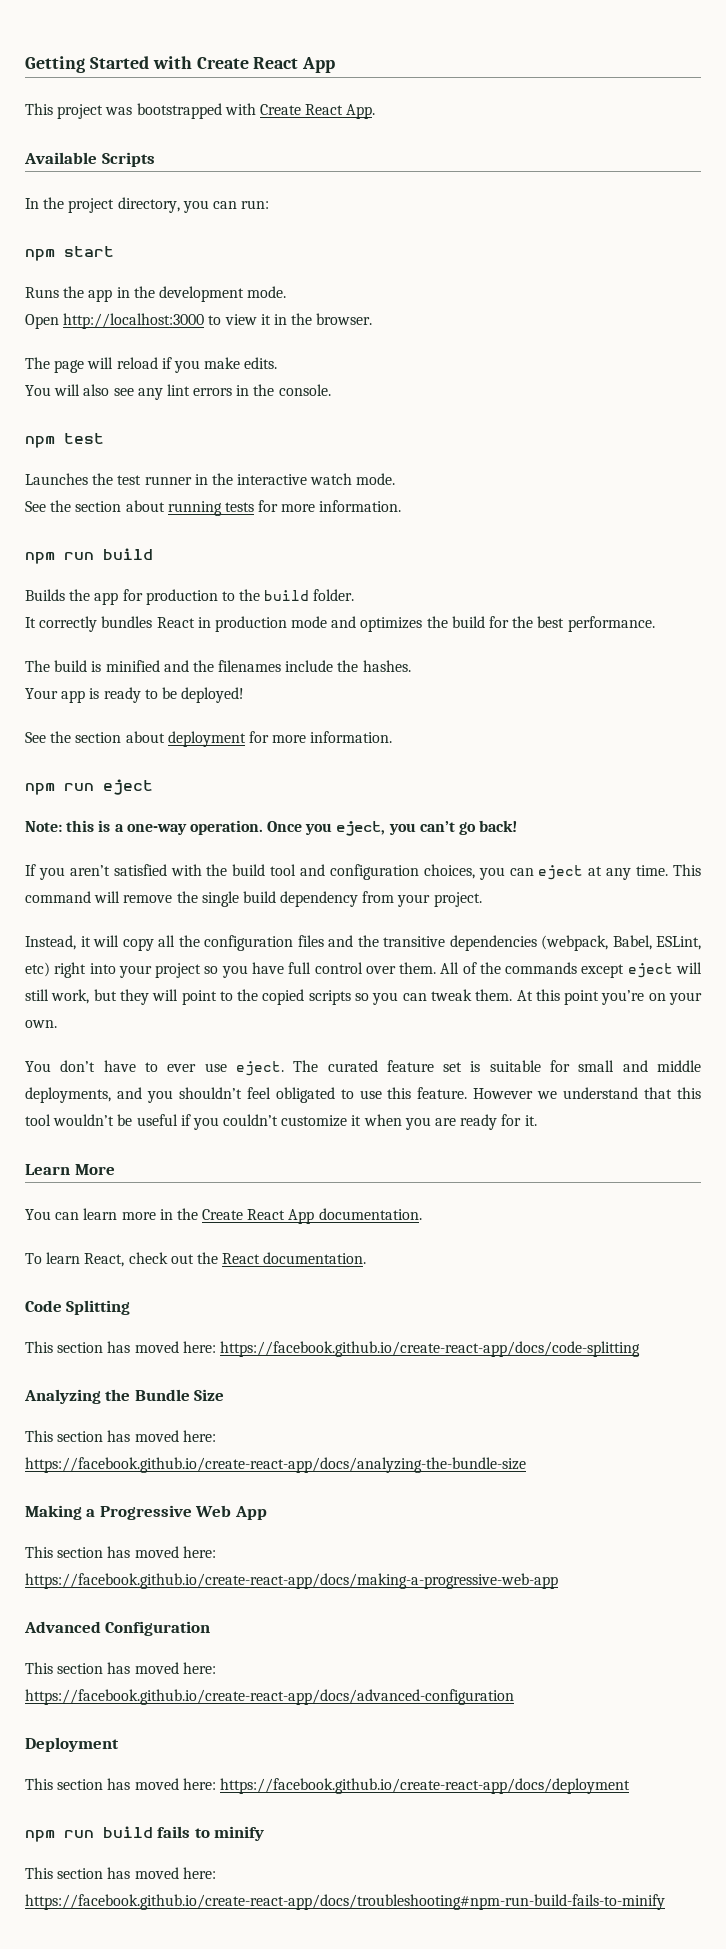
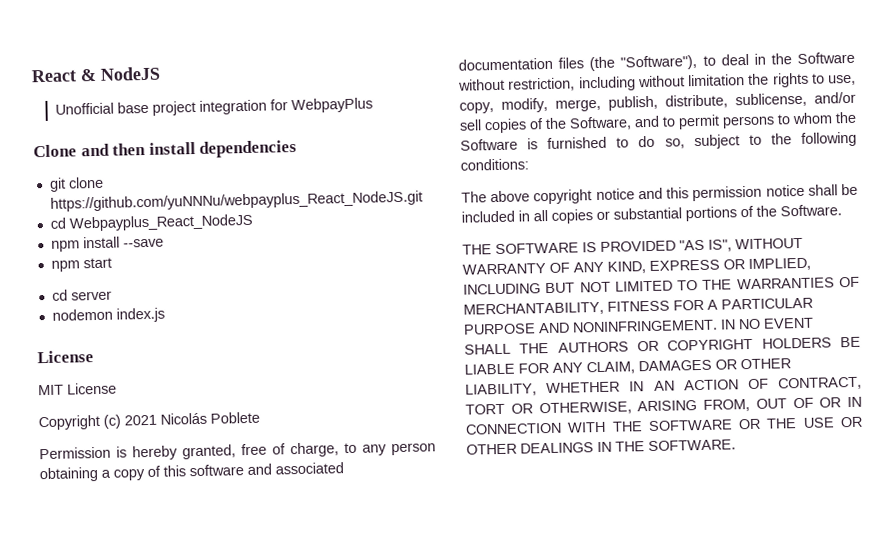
- Getting Started with Create React App
- This project was bootstrapped with Create React App.
- Available Scripts
- In the project directory, you can run:
+ React & NodeJS
+ Unofficial base project integration for WebpayPlus
+ Clone and then install dependencies
+ git clone https://github.com/yuNNNu/webpayplus_React_NodeJS.git
+ cd Webpayplus_React_NodeJS
+ npm install --save
  npm start
- Runs the app in the development mode.
- Open http://localhost:3000 to view it in the browser.
- The page will reload if you make edits.
- You will also see any lint errors in the console.
- npm test
- Launches the test runner in the interactive watch mode.
- See the section about running tests for more information.
- npm run build
- Builds the app for production to the build folder.
- It correctly bundles React in production mode and optimizes the build for the best performance.
- The build is minified and the filenames include the hashes.
- Your app is ready to be deployed!
- See the section about deployment for more information.
- npm run eject
- Note: this is a one-way operation. Once you eject, you can’t go back!
- If you aren’t satisfied with the build tool and configuration choices, you can eject at any time. This command will remove the single build dependency from your project.
- Instead, it will copy all the configuration files and the transitive dependencies (webpack, Babel, ESLint, etc) right into your project so you have full control over them. All of the commands except eject will still work, but they will point to the copied scripts so you can tweak them. At this point you’re on your own.
- You don’t have to ever use eject. The curated feature set is suitable for small and middle deployments, and you shouldn’t feel obligated to use this feature. However we understand that this tool wouldn’t be useful if you couldn’t customize it when you are ready for it.
- Learn More
- You can learn more in the Create React App documentation.
- To learn React, check out the React documentation.
- Code Splitting
- This section has moved here: https://facebook.github.io/create-react-app/docs/code-splitting
- Analyzing the Bundle Size
- This section has moved here: https://facebook.github.io/create-react-app/docs/analyzing-the-bundle-size
- Making a Progressive Web App
- This section has moved here: https://facebook.github.io/create-react-app/docs/making-a-progressive-web-app
- Advanced Configuration
- This section has moved here: https://facebook.github.io/create-react-app/docs/advanced-configuration
- Deployment
- This section has moved here: https://facebook.github.io/create-react-app/docs/deployment
- npm run build fails to minify
- This section has moved here: https://facebook.github.io/create-react-app/docs/troubleshooting#npm-run-build-fails-to-minify
+ cd server
+ nodemon index.js
+ License
+ MIT License
+ Copyright (c) 2021 Nicolás Poblete
+ Permission is hereby granted, free of charge, to any person obtaining a copy of this software and associated documentation files (the "Software"), to deal in the Software without restriction, including without limitation the rights to use, copy, modify, merge, publish, distribute, sublicense, and/or sell copies of the Software, and to permit persons to whom the Software is furnished to do so, subject to the following conditions:
+ The above copyright notice and this permission notice shall be included in all copies or substantial portions of the Software.
+ THE SOFTWARE IS PROVIDED "AS IS", WITHOUT WARRANTY OF ANY KIND, EXPRESS OR IMPLIED, INCLUDING BUT NOT LIMITED TO THE WARRANTIES OF MERCHANTABILITY, FITNESS FOR A PARTICULAR PURPOSE AND NONINFRINGEMENT. IN NO EVENT SHALL THE AUTHORS OR COPYRIGHT HOLDERS BE LIABLE FOR ANY CLAIM, DAMAGES OR OTHER LIABILITY, WHETHER IN AN ACTION OF CONTRACT, TORT OR OTHERWISE, ARISING FROM, OUT OF OR IN CONNECTION WITH THE SOFTWARE OR THE USE OR OTHER DEALINGS IN THE SOFTWARE.

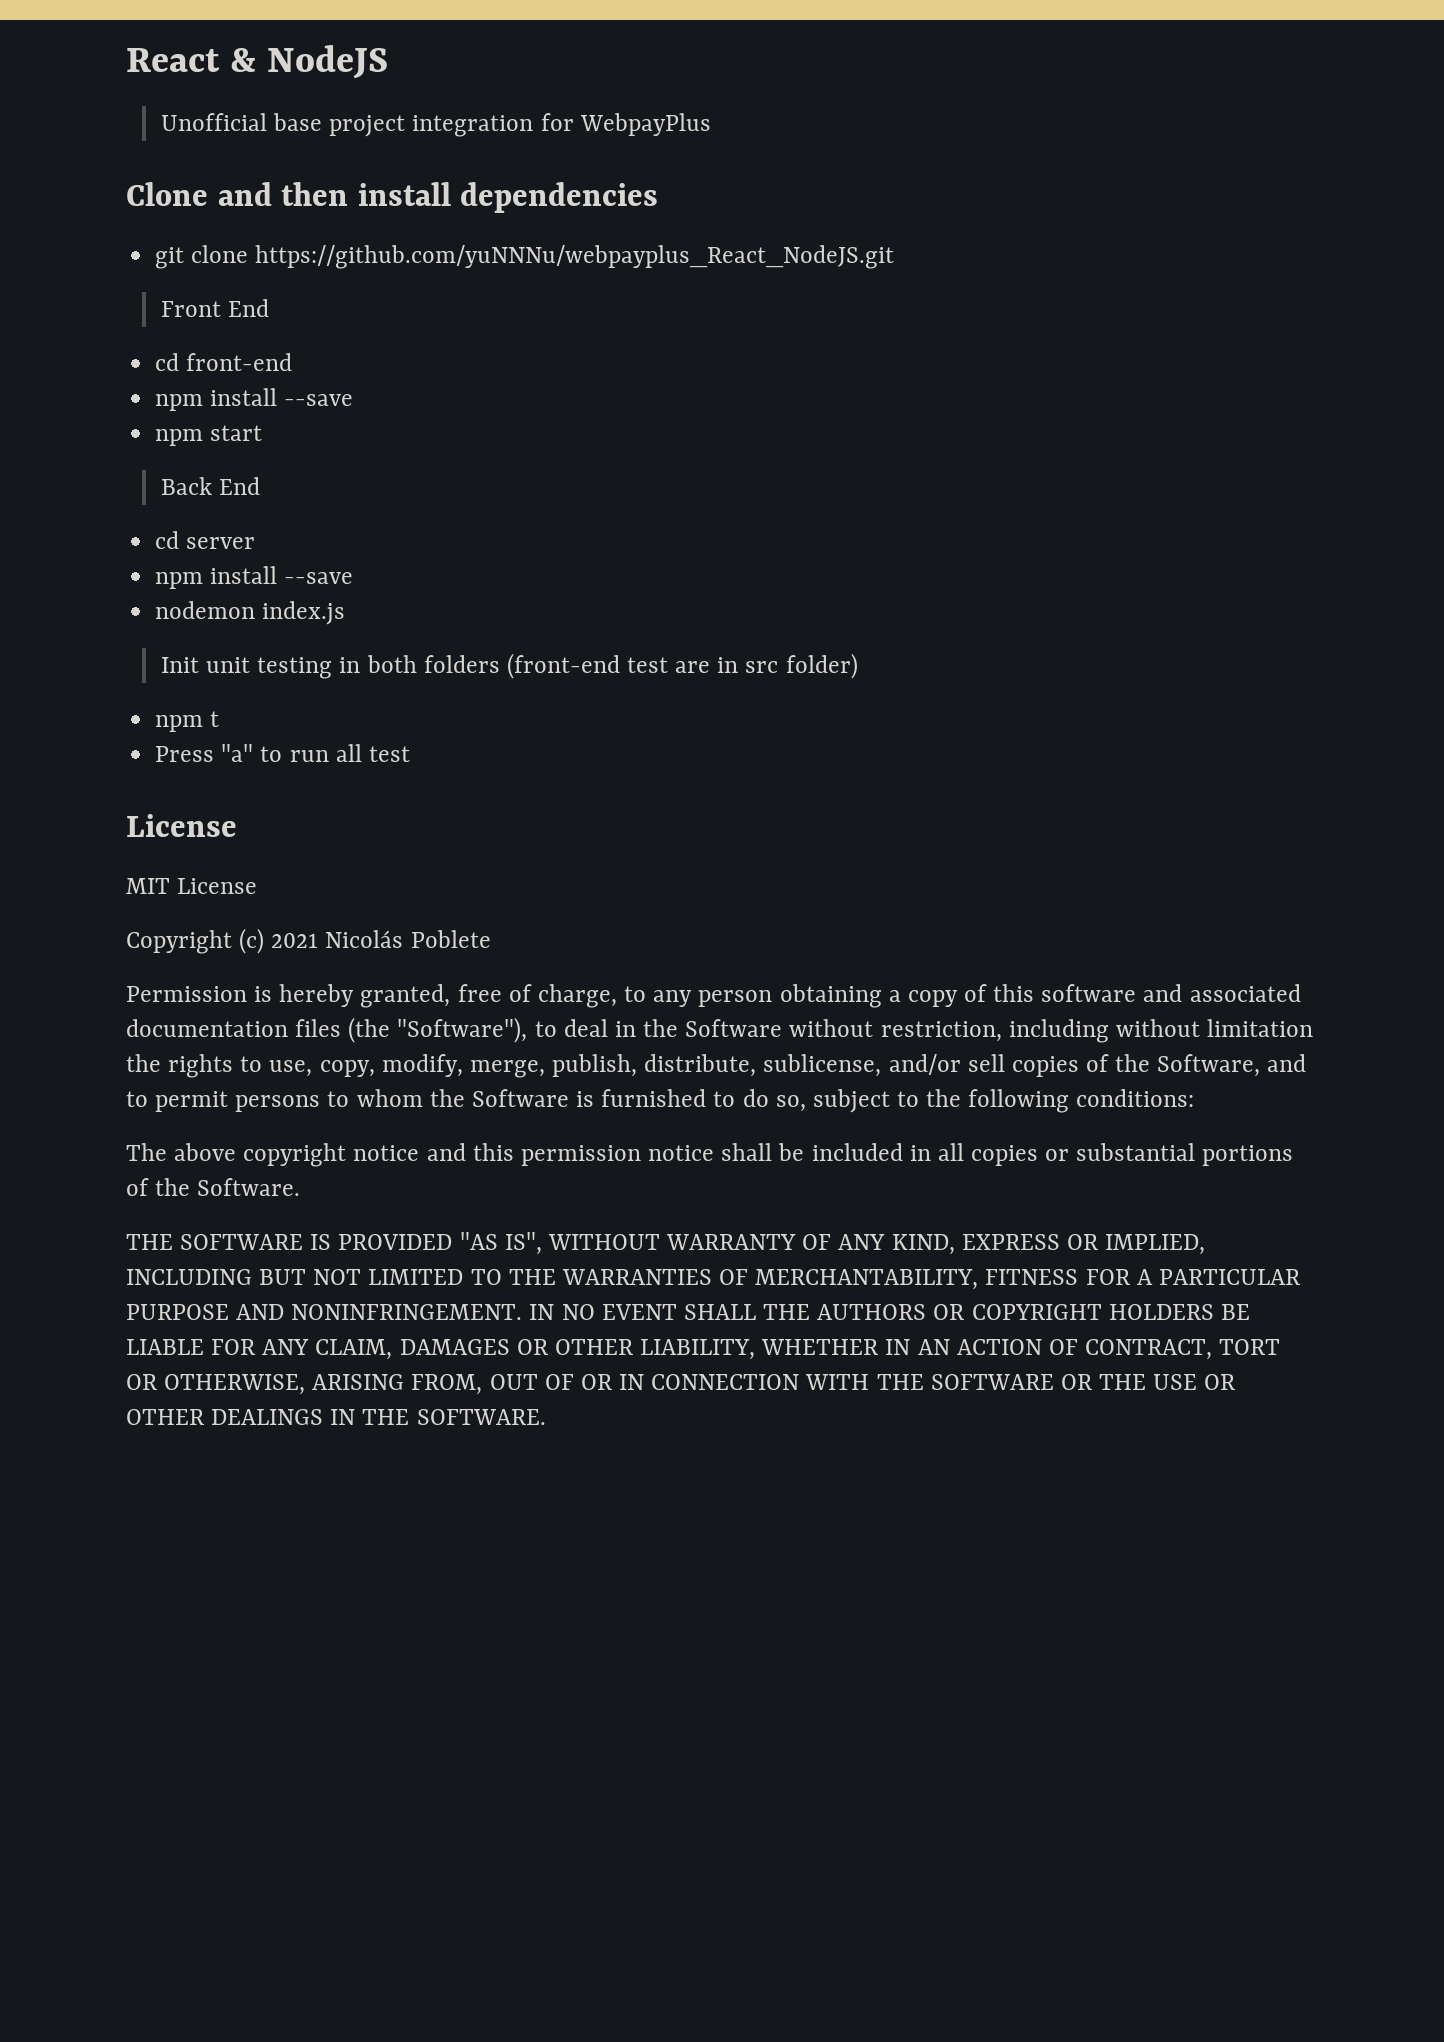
- cd Webpayplus_React_NodeJS
+ Front End
+ cd front-end
+ Back End
  cd server
+ npm install --save
+ Init unit testing in both folders (front-end test are in src folder)
+ npm t
+ Press "a" to run all test

